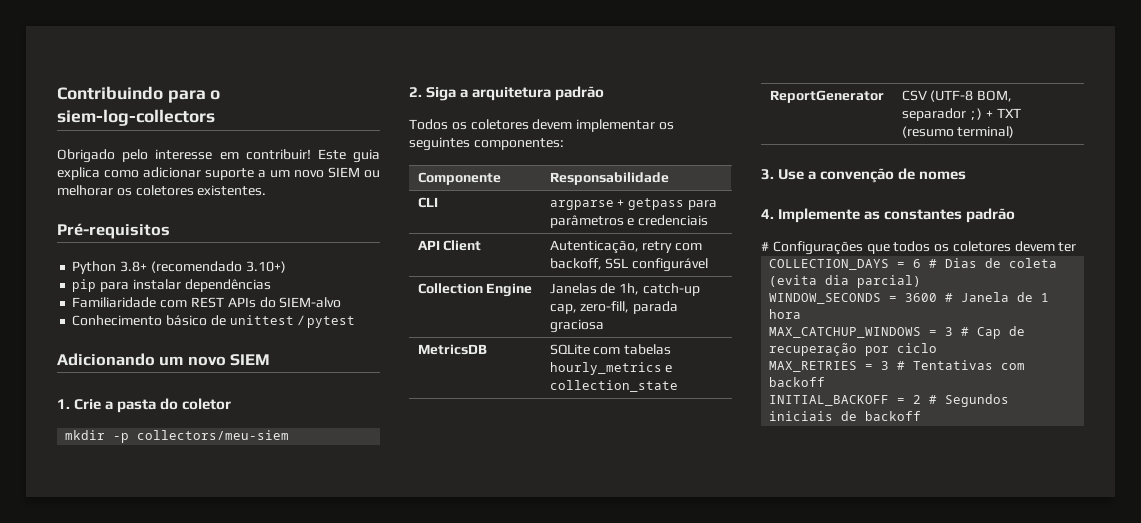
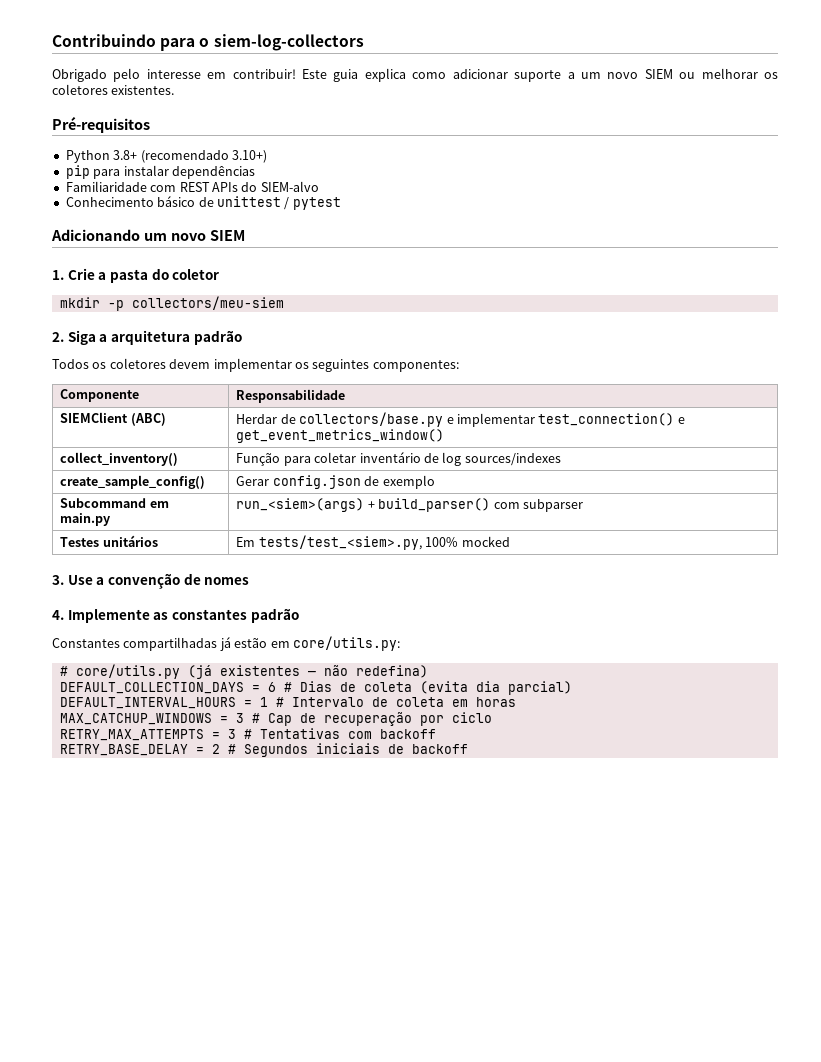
- CLI | argparse + getpass para parâmetros e credenciais
- API Client | Autenticação, retry com backoff, SSL configurável
- Collection Engine | Janelas de 1h, catch-up cap, zero-fill, parada graciosa
- MetricsDB | SQLite com tabelas hourly_metrics e collection_state
- ReportGenerator | CSV (UTF-8 BOM, separador ;) + TXT (resumo terminal)
+ SIEMClient (ABC) | Herdar de collectors/base.py e implementar test_connection() e get_event_metrics_window()
+ collect_inventory() | Função para coletar inventário de log sources/indexes
+ create_sample_config() | Gerar config.json de exemplo
+ Subcommand em main.py | run_<siem>(args) + build_parser() com subparser
+ Testes unitários | Em tests/test_<siem>.py, 100% mocked
- # Configurações que todos os coletores devem ter
- COLLECTION_DAYS = 6 # Dias de coleta (evita dia parcial)
+ Constantes compartilhadas já estão em core/utils.py:
+ # core/utils.py (já existentes — não redefina)
+ DEFAULT_COLLECTION_DAYS = 6 # Dias de coleta (evita dia parcial)
- WINDOW_SECONDS = 3600 # Janela de 1 hora
+ DEFAULT_INTERVAL_HOURS = 1 # Intervalo de coleta em horas
- MAX_RETRIES = 3 # Tentativas com backoff
+ RETRY_MAX_ATTEMPTS = 3 # Tentativas com backoff
- INITIAL_BACKOFF = 2 # Segundos iniciais de backoff
+ RETRY_BASE_DELAY = 2 # Segundos iniciais de backoff

